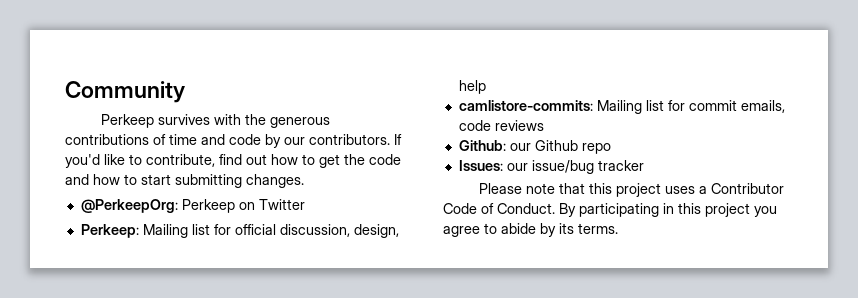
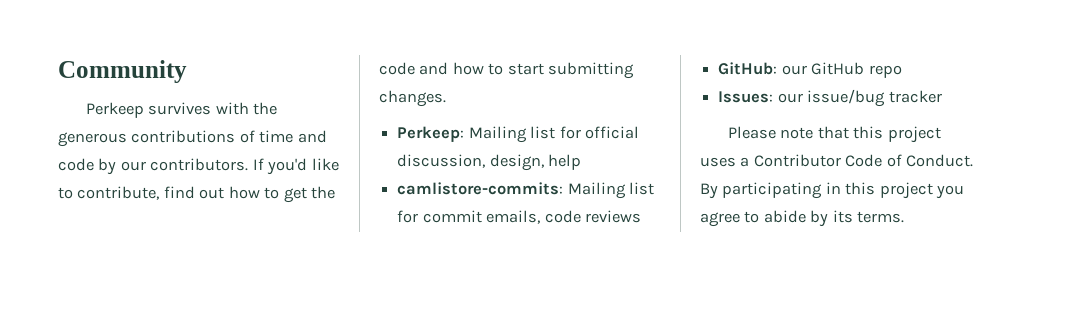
- @PerkeepOrg: Perkeep on Twitter
- Github: our Github repo
+ GitHub: our GitHub repo

